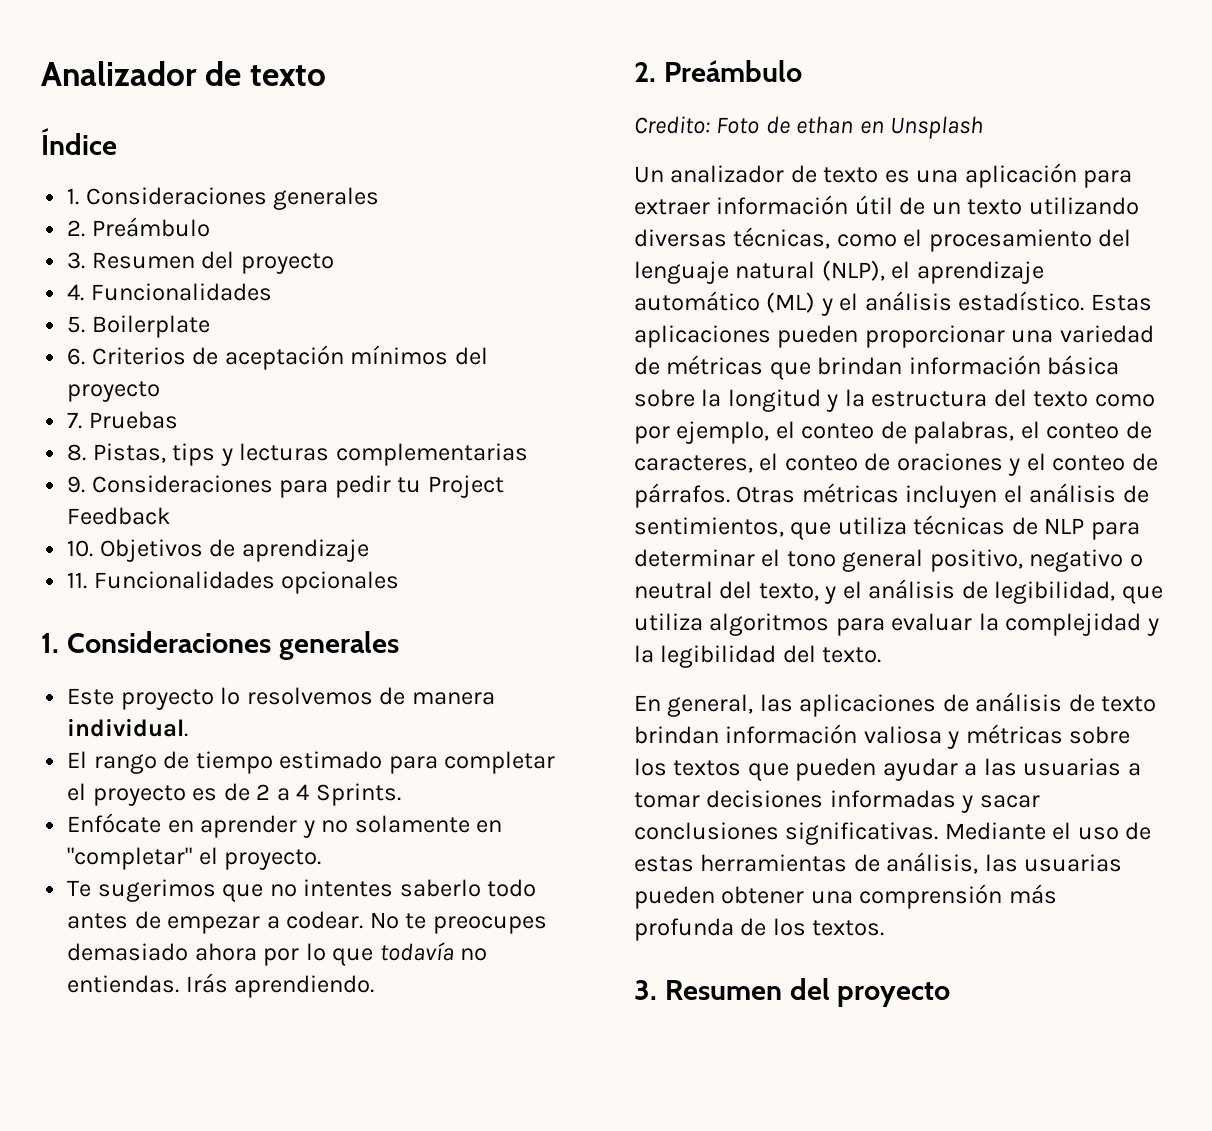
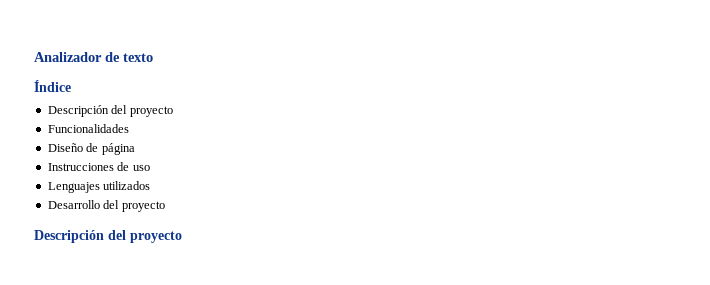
  Índice
- 1. Consideraciones generales
- 2. Preámbulo
- 3. Resumen del proyecto
- 4. Funcionalidades
+ Descripción del proyecto
+ Funcionalidades
- 5. Boilerplate
- 6. Criterios de aceptación mínimos del proyecto
- 7. Pruebas
- 8. Pistas, tips y lecturas complementarias
- 9. Consideraciones para pedir tu Project Feedback
- 10. Objetivos de aprendizaje
- 11. Funcionalidades opcionales
- 1. Consideraciones generales
- Este proyecto lo resolvemos de manera individual.
- El rango de tiempo estimado para completar el proyecto es de 2 a 4 Sprints.
- Enfócate en aprender y no solamente en "completar" el proyecto.
- Te sugerimos que no intentes saberlo todo antes de empezar a codear. No te preocupes demasiado ahora por lo que todavía no entiendas. Irás aprendiendo.
- 2. Preámbulo
- Credito: Foto de ethan en Unsplash
- Un analizador de texto es una aplicación para extraer información útil de un texto utilizando diversas técnicas, como el procesamiento del lenguaje natural (NLP), el aprendizaje automático (ML) y el análisis estadístico. Estas aplicaciones pueden proporcionar una variedad de métricas que brindan información básica sobre la longitud y la estructura del texto como por ejemplo, el conteo de palabras, el conteo de caracteres, el conteo de oraciones y el conteo de párrafos. Otras métricas incluyen el análisis de sentimientos, que utiliza técnicas de NLP para determinar el tono general positivo, negativo o neutral del texto, y el análisis de legibilidad, que utiliza algoritmos para evaluar la complejidad y la legibilidad del texto.
- En general, las aplicaciones de análisis de texto brindan información valiosa y métricas sobre los textos que pueden ayudar a las usuarias a tomar decisiones informadas y sacar conclusiones significativas. Mediante el uso de estas herramientas de análisis, las usuarias pueden obtener una comprensión más profunda de los textos.
- 3. Resumen del proyecto
+ Diseño de página
+ Instrucciones de uso
+ Lenguajes utilizados
+ Desarrollo del proyecto
+ Descripción del proyecto

